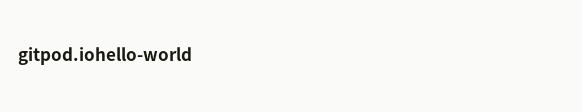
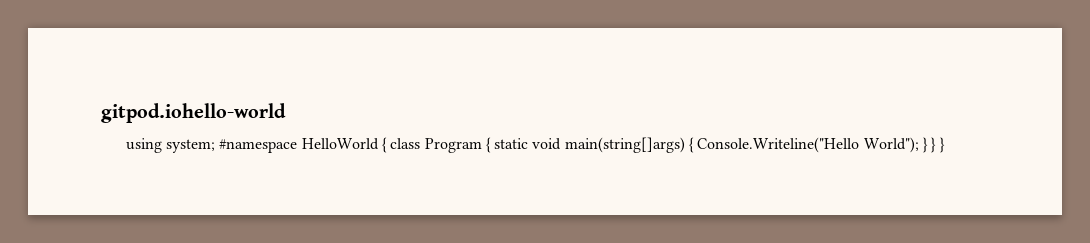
+ using system; #namespace HelloWorld { class Program { static void main(string[]args) { Console.Writeline("Hello World"); } } }

